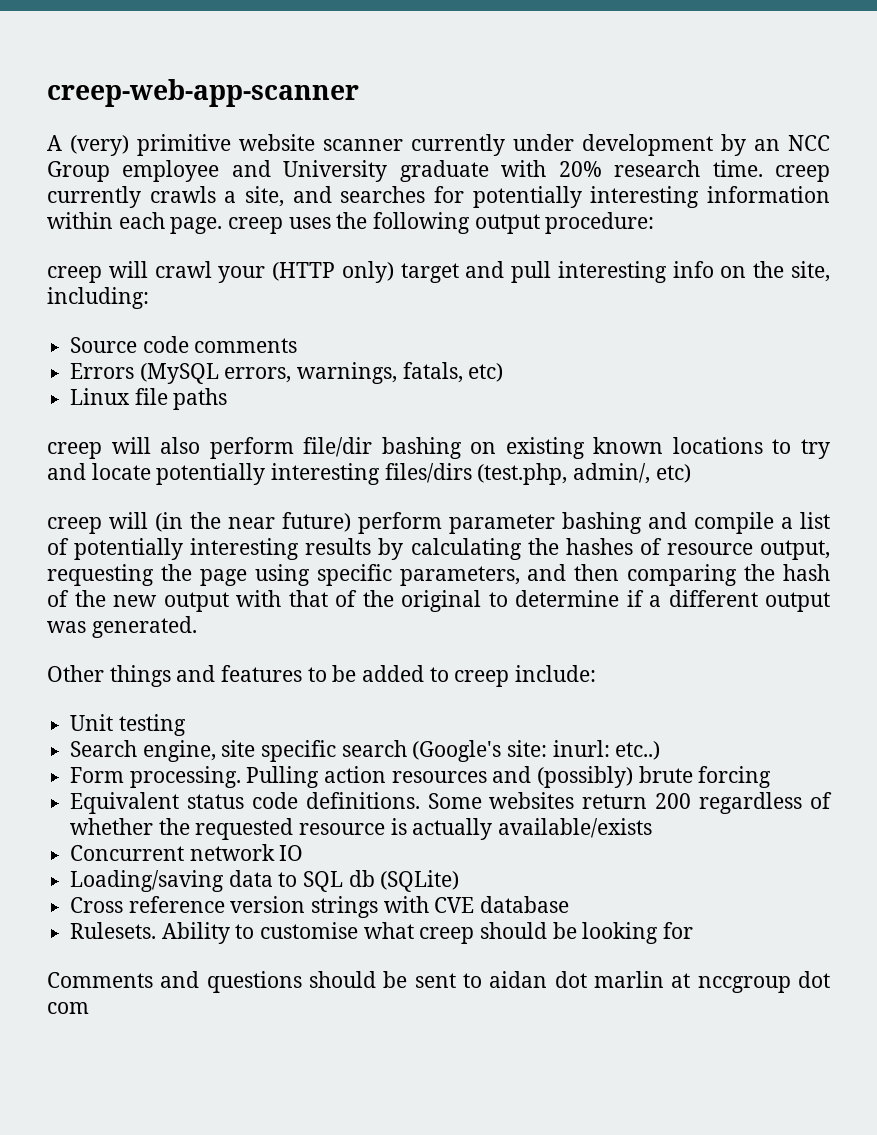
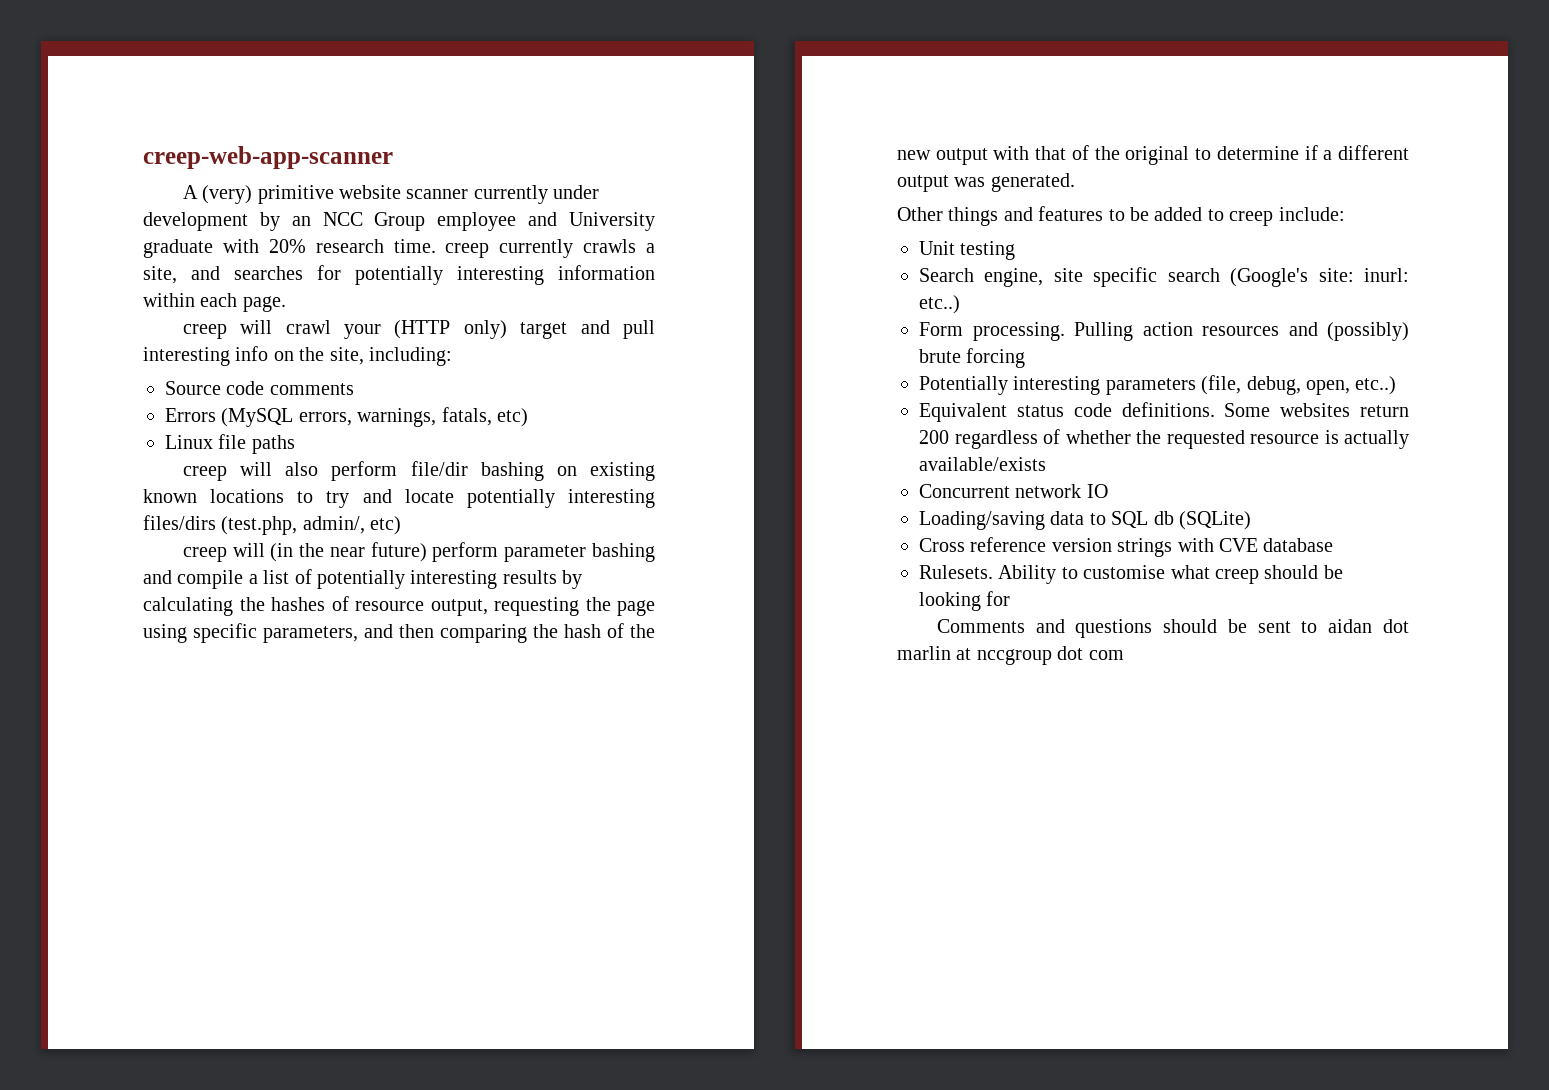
- A (very) primitive website scanner currently under development by an NCC Group employee and University graduate with 20% research time. creep currently crawls a site, and searches for potentially interesting information within each page. creep uses the following output procedure:
+ A (very) primitive website scanner currently under development by an NCC Group employee and University graduate with 20% research time. creep currently crawls a site, and searches for potentially interesting information within each page.
+ Potentially interesting parameters (file, debug, open, etc..)

